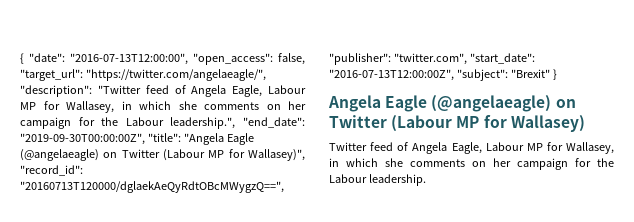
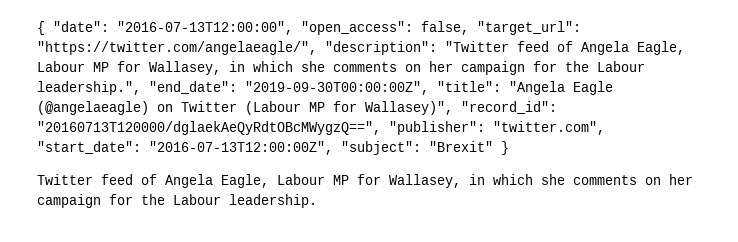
- Angela Eagle (@angelaeagle) on Twitter (Labour MP for Wallasey)

